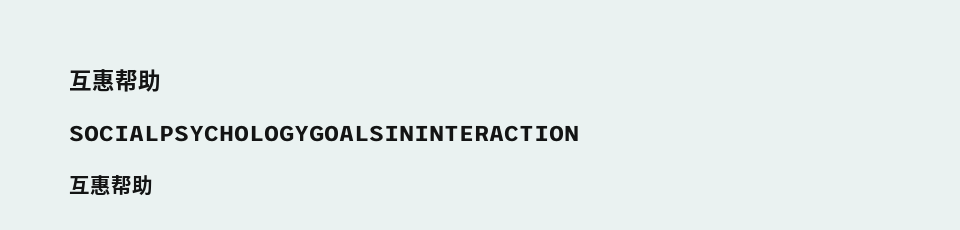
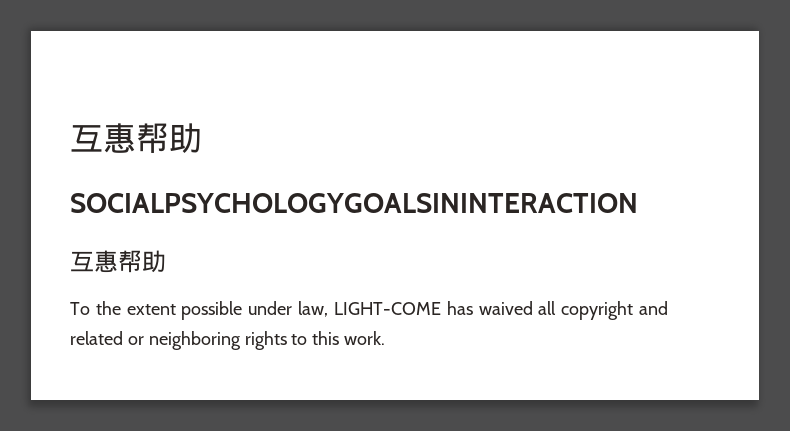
+ To the extent possible under law, LIGHT-COME has waived all copyright and related or neighboring rights to this work.

